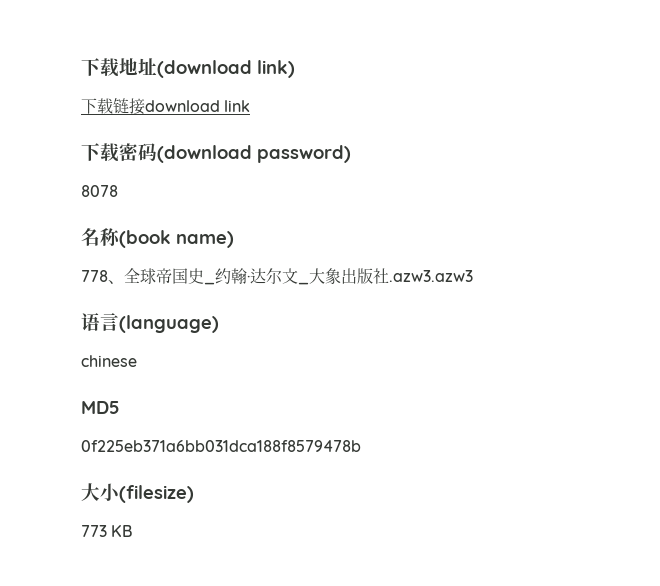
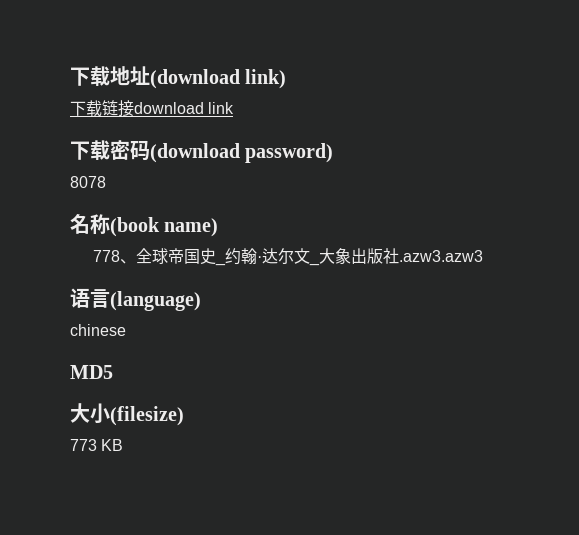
- 0f225eb371a6bb031dca188f8579478b

